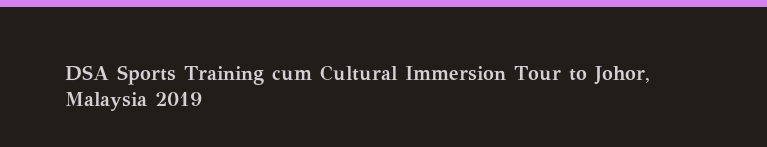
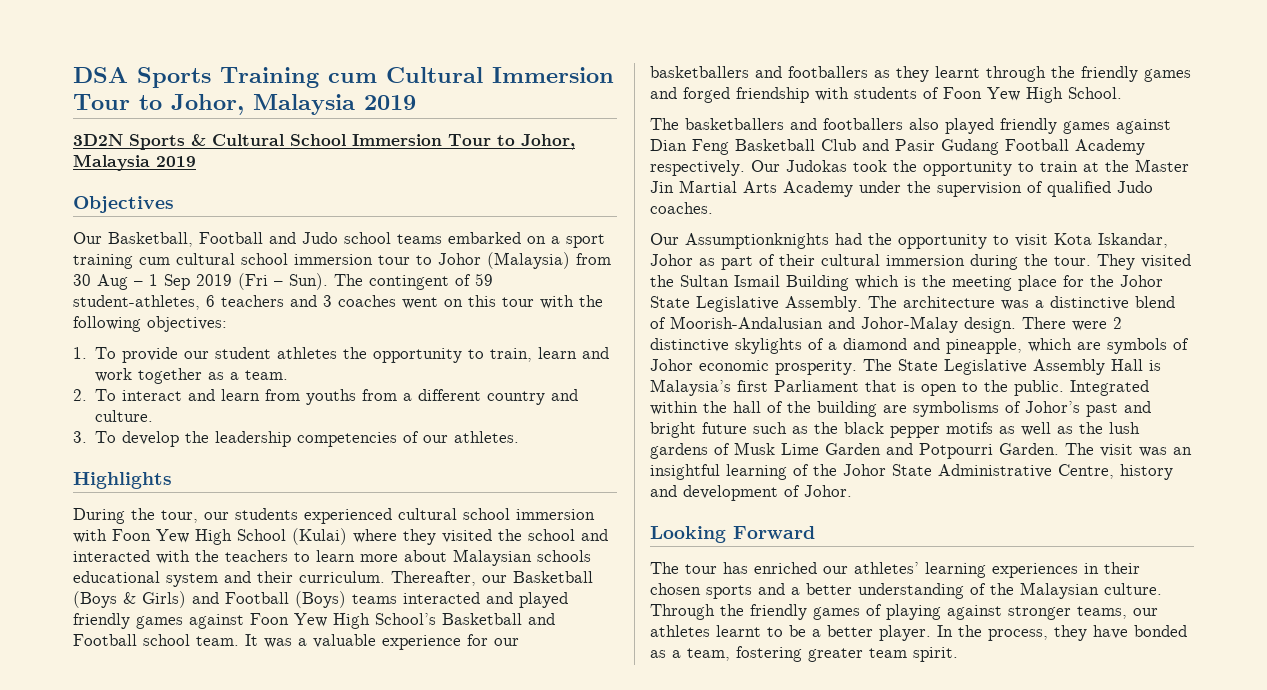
+ 3D2N Sports & Cultural School Immersion Tour to Johor, Malaysia 2019
+ Objectives
+ Our Basketball, Football and Judo school teams embarked on a sport training cum cultural school immersion tour to Johor (Malaysia) from 30 Aug – 1 Sep 2019 (Fri – Sun). The contingent of 59 student-athletes, 6 teachers and 3 coaches went on this tour with the following objectives:
+ 1. To provide our student athletes the opportunity to train, learn and work together as a team.
+ 2. To interact and learn from youths from a different country and culture.
+ 3. To develop the leadership competencies of our athletes.
+ Highlights
+ During the tour, our students experienced cultural school immersion with Foon Yew High School (Kulai) where they visited the school and interacted with the teachers to learn more about Malaysian schools educational system and their curriculum. Thereafter, our Basketball (Boys & Girls) and Football (Boys) teams interacted and played friendly games against Foon Yew High School’s Basketball and Football school team. It was a valuable experience for our basketballers and footballers as they learnt through the friendly games and forged friendship with students of Foon Yew High School.
+ The basketballers and footballers also played friendly games against Dian Feng Basketball Club and Pasir Gudang Football Academy respectively. Our Judokas took the opportunity to train at the Master Jin Martial Arts Academy under the supervision of qualified Judo coaches.
+ Our Assumptionknights had the opportunity to visit Kota Iskandar, Johor as part of their cultural immersion during the tour. They visited the Sultan Ismail Building which is the meeting place for the Johor State Legislative Assembly. The architecture was a distinctive blend of Moorish-Andalusian and Johor-Malay design. There were 2 distinctive skylights of a diamond and pineapple, which are symbols of Johor economic prosperity. The State Legislative Assembly Hall is Malaysia’s first Parliament that is open to the public. Integrated within the hall of the building are symbolisms of Johor’s past and bright future such as the black pepper motifs as well as the lush gardens of Musk Lime Garden and Potpourri Garden. The visit was an insightful learning of the Johor State Administrative Centre, history and development of Johor.
+ Looking Forward
+ The tour has enriched our athletes’ learning experiences in their chosen sports and a better understanding of the Malaysian culture. Through the friendly games of playing against stronger teams, our athletes learnt to be a better player. In the process, they have bonded as a team, fostering greater team spirit.

